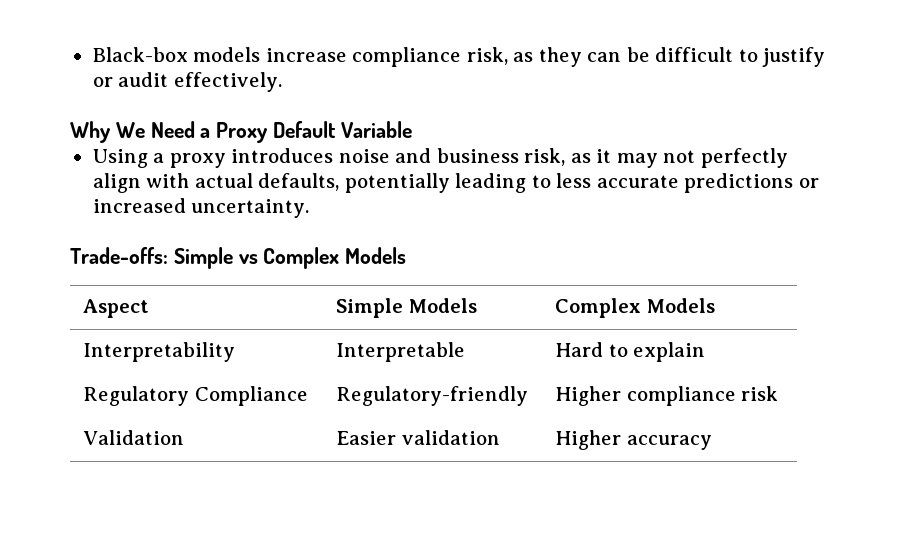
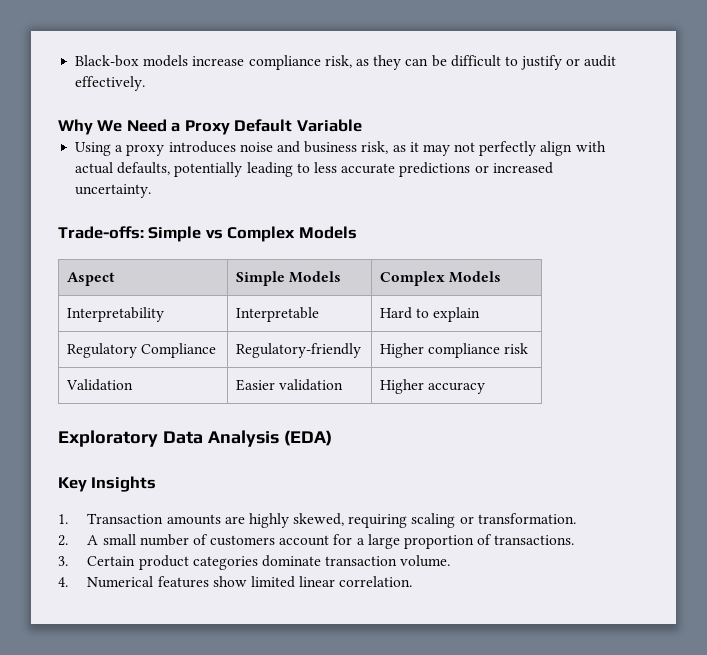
+ Exploratory Data Analysis (EDA)
+ Key Insights
+ 1. Transaction amounts are highly skewed, requiring scaling or transformation.
+ 2. A small number of customers account for a large proportion of transactions.
+ 3. Certain product categories dominate transaction volume.
+ 4. Numerical features show limited linear correlation.

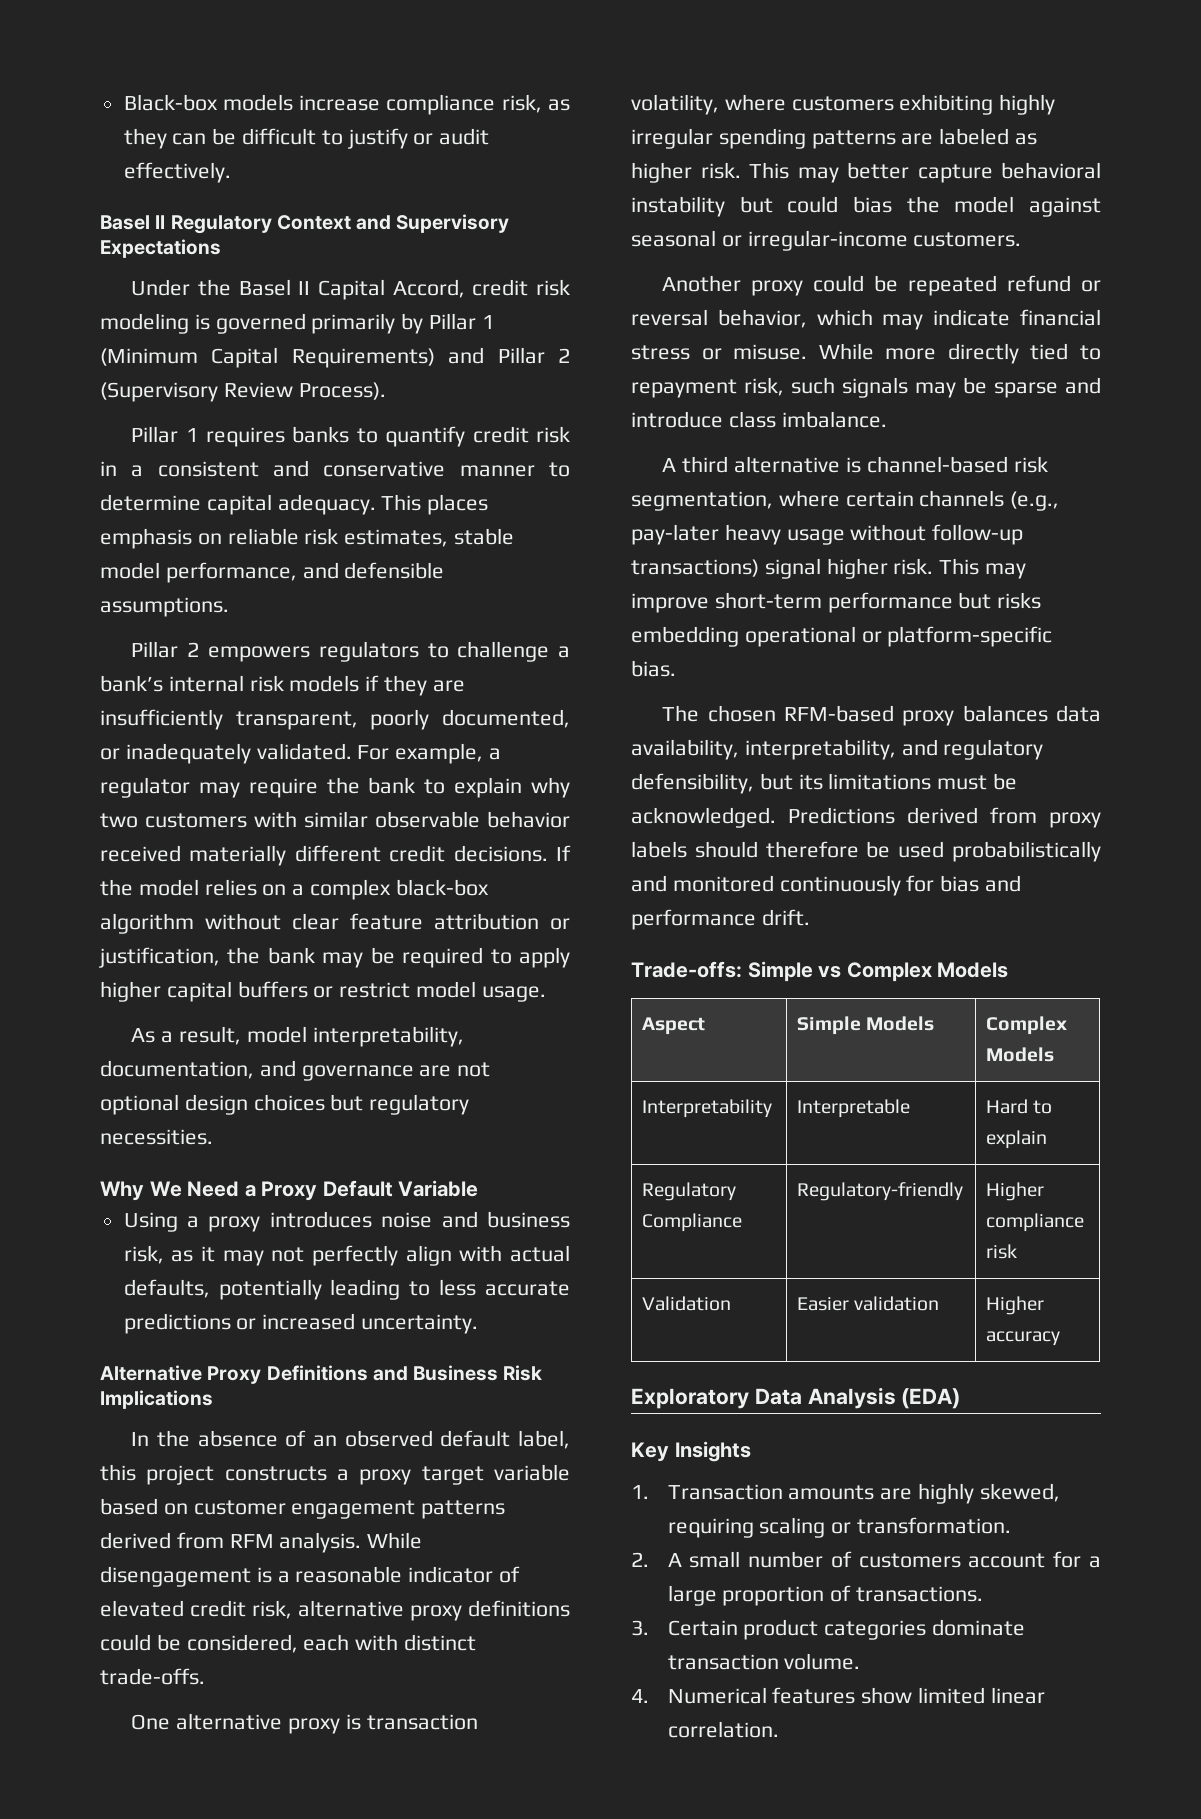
+ Basel II Regulatory Context and Supervisory Expectations
+ Under the Basel II Capital Accord, credit risk modeling is governed primarily by Pillar 1 (Minimum Capital Requirements) and Pillar 2 (Supervisory Review Process).
+ Pillar 1 requires banks to quantify credit risk in a consistent and conservative manner to determine capital adequacy. This places emphasis on reliable risk estimates, stable model performance, and defensible assumptions.
+ Pillar 2 empowers regulators to challenge a bank’s internal risk models if they are insufficiently transparent, poorly documented, or inadequately validated. For example, a regulator may require the bank to explain why two customers with similar observable behavior received materially different credit decisions. If the model relies on a complex black-box algorithm without clear feature attribution or justification, the bank may be required to apply higher capital buffers or restrict model usage.
+ As a result, model interpretability, documentation, and governance are not optional design choices but regulatory necessities.
+ Alternative Proxy Definitions and Business Risk Implications
+ In the absence of an observed default label, this project constructs a proxy target variable based on customer engagement patterns derived from RFM analysis. While disengagement is a reasonable indicator of elevated credit risk, alternative proxy definitions could be considered, each with distinct trade-offs.
+ One alternative proxy is transaction volatility, where customers exhibiting highly irregular spending patterns are labeled as higher risk. This may better capture behavioral instability but could bias the model against seasonal or irregular-income customers.
+ Another proxy could be repeated refund or reversal behavior, which may indicate financial stress or misuse. While more directly tied to repayment risk, such signals may be sparse and introduce class imbalance.
+ A third alternative is channel-based risk segmentation, where certain channels (e.g., pay-later heavy usage without follow-up transactions) signal higher risk. This may improve short-term performance but risks embedding operational or platform-specific bias.
+ The chosen RFM-based proxy balances data availability, interpretability, and regulatory defensibility, but its limitations must be acknowledged. Predictions derived from proxy labels should therefore be used probabilistically and monitored continuously for bias and performance drift.

